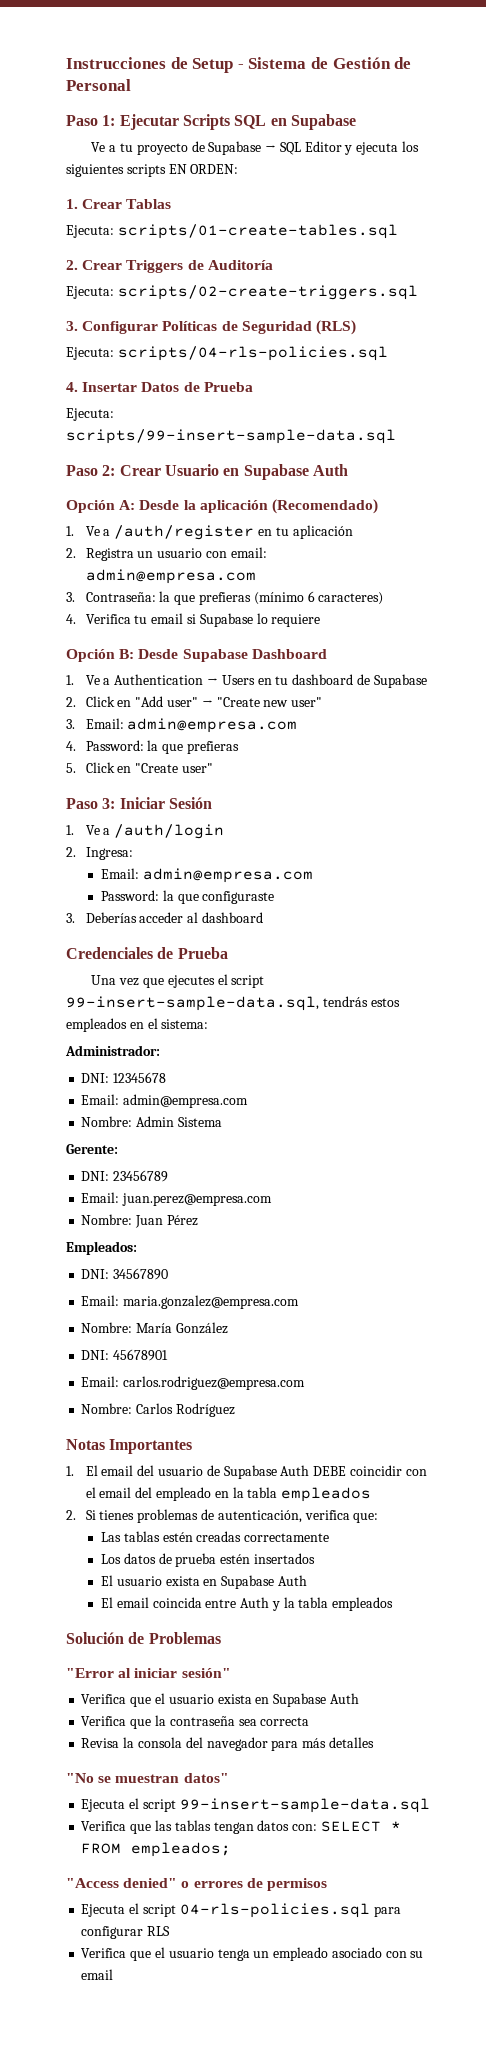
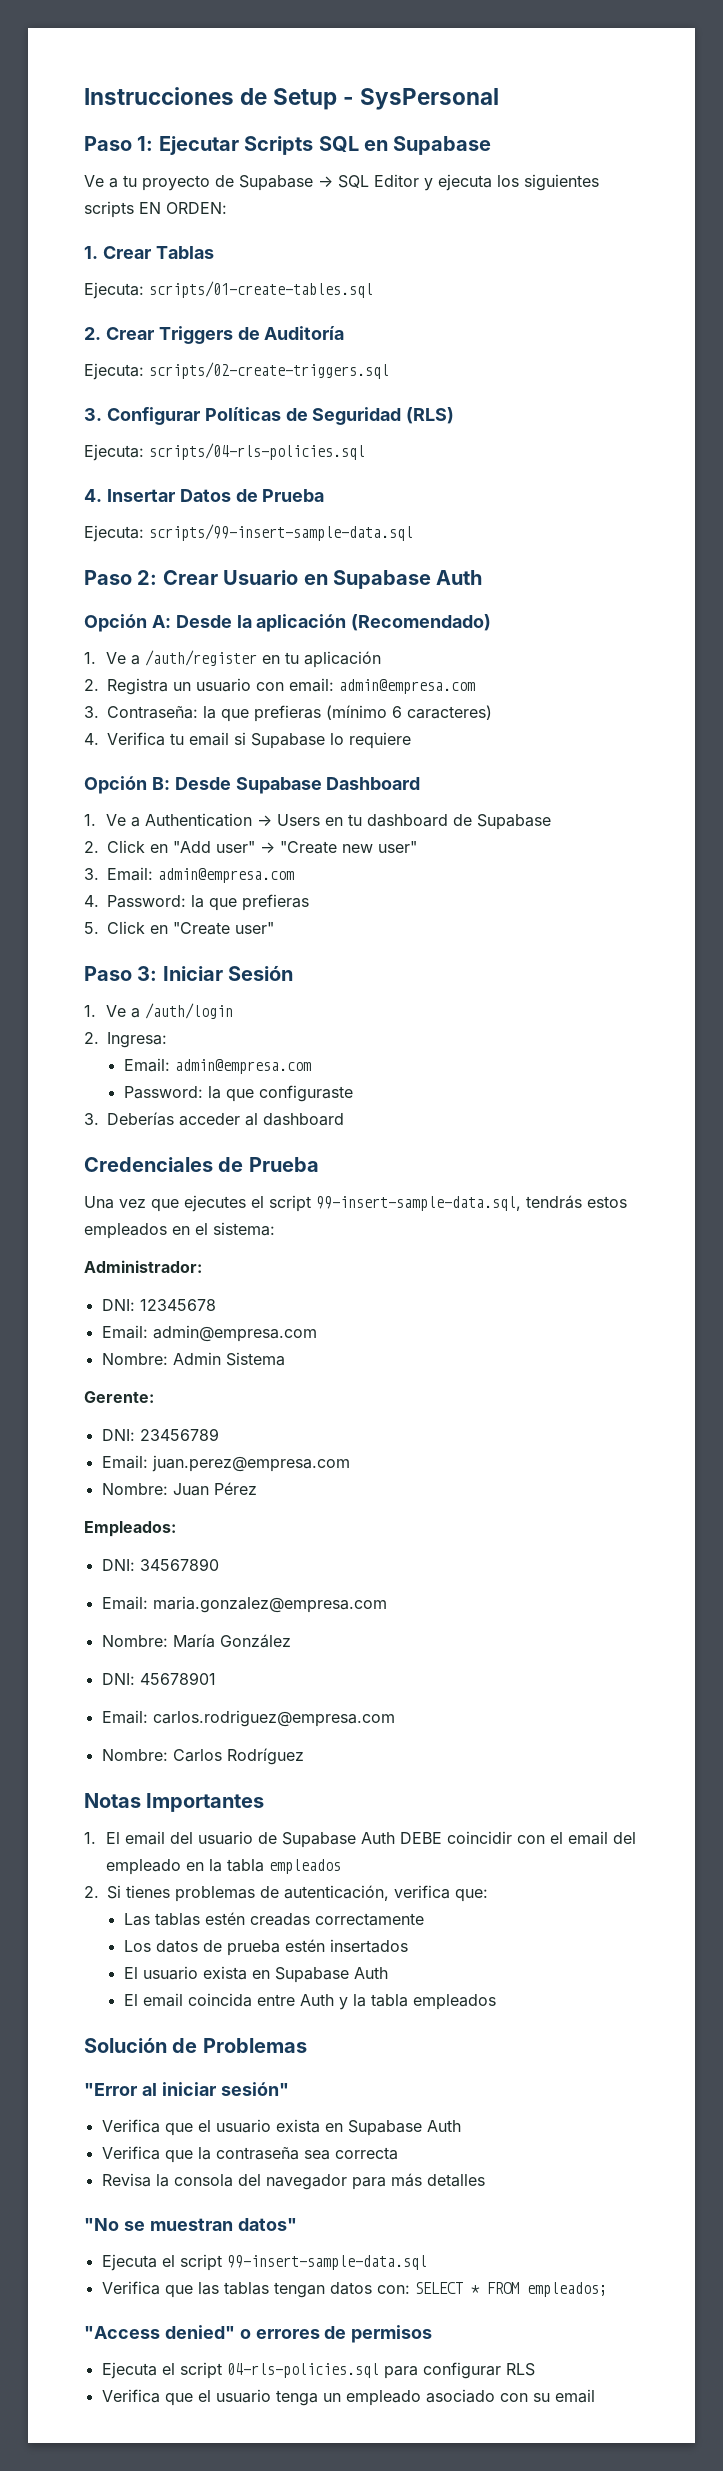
- Instrucciones de Setup - Sistema de Gestión de Personal
+ Instrucciones de Setup - SysPersonal

